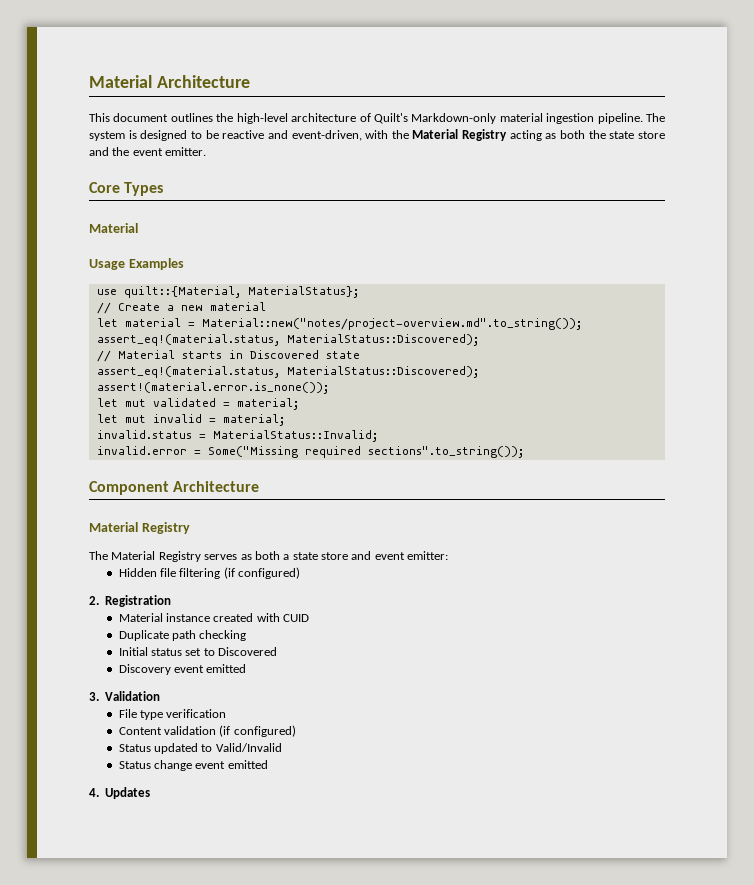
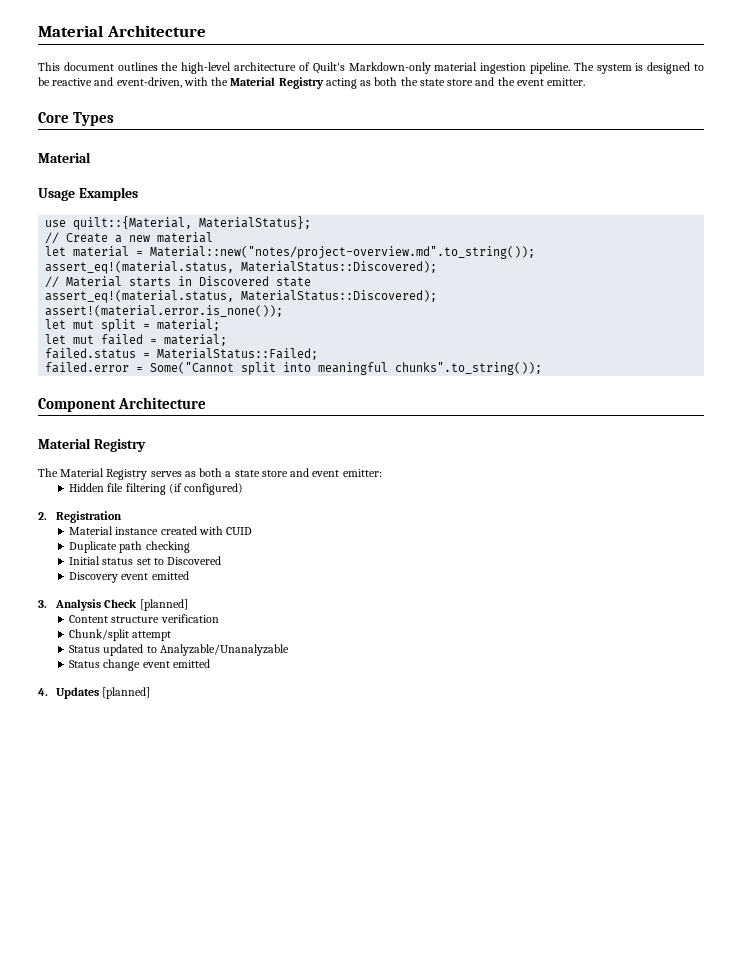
- let mut validated = material;
+ let mut split = material;
- let mut invalid = material;
- invalid.status = MaterialStatus::Invalid;
- invalid.error = Some("Missing required sections".to_string());
+ let mut failed = material;
+ failed.status = MaterialStatus::Failed;
+ failed.error = Some("Cannot split into meaningful chunks".to_string());
- 3. Validation
- File type verification
- Content validation (if configured)
+ 3. Analysis Check [planned]
+ Content structure verification
+ Chunk/split attempt
- Status updated to Valid/Invalid
+ Status updated to Analyzable/Unanalyzable
- 4. Updates
+ 4. Updates [planned]

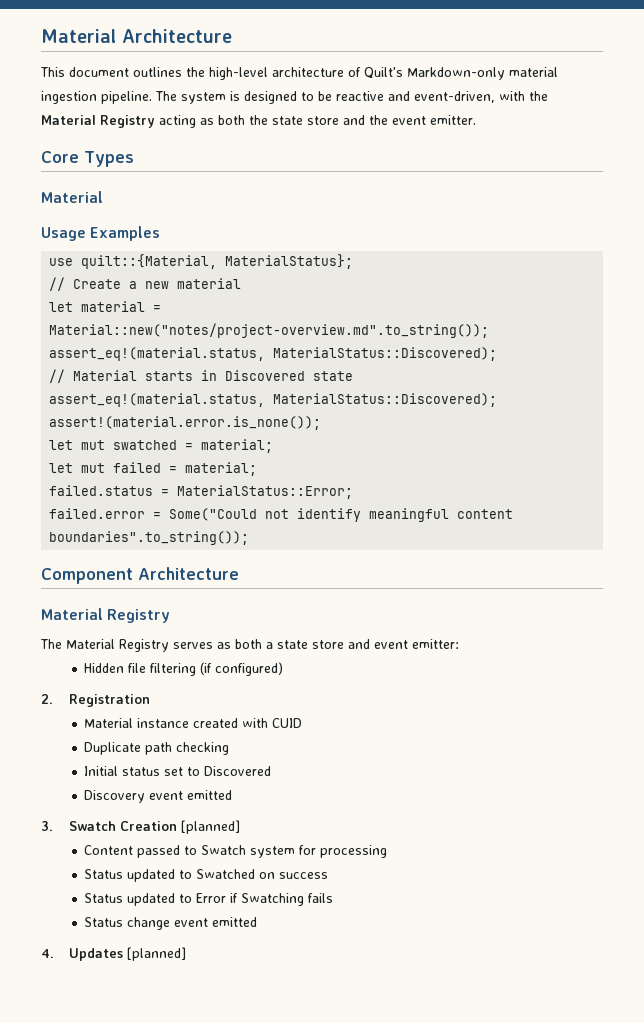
- let mut split = material;
+ let mut swatched = material;
- failed.status = MaterialStatus::Failed;
+ failed.status = MaterialStatus::Error;
- failed.error = Some("Cannot split into meaningful chunks".to_string());
+ failed.error = Some("Could not identify meaningful content boundaries".to_string());
- 3. Analysis Check [planned]
+ 3. Swatch Creation [planned]
- Content structure verification
- Chunk/split attempt
- Status updated to Analyzable/Unanalyzable
+ Content passed to Swatch system for processing
+ Status updated to Swatched on success
+ Status updated to Error if Swatching fails

